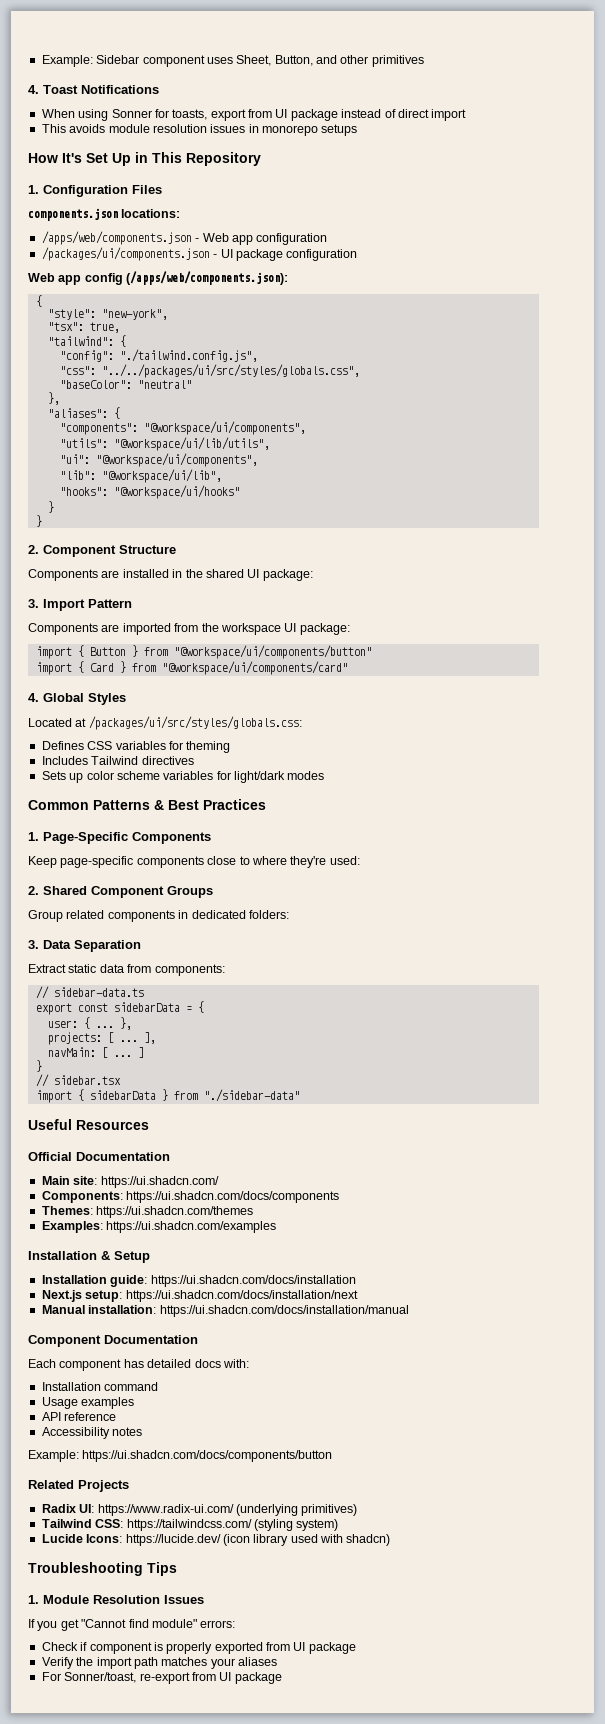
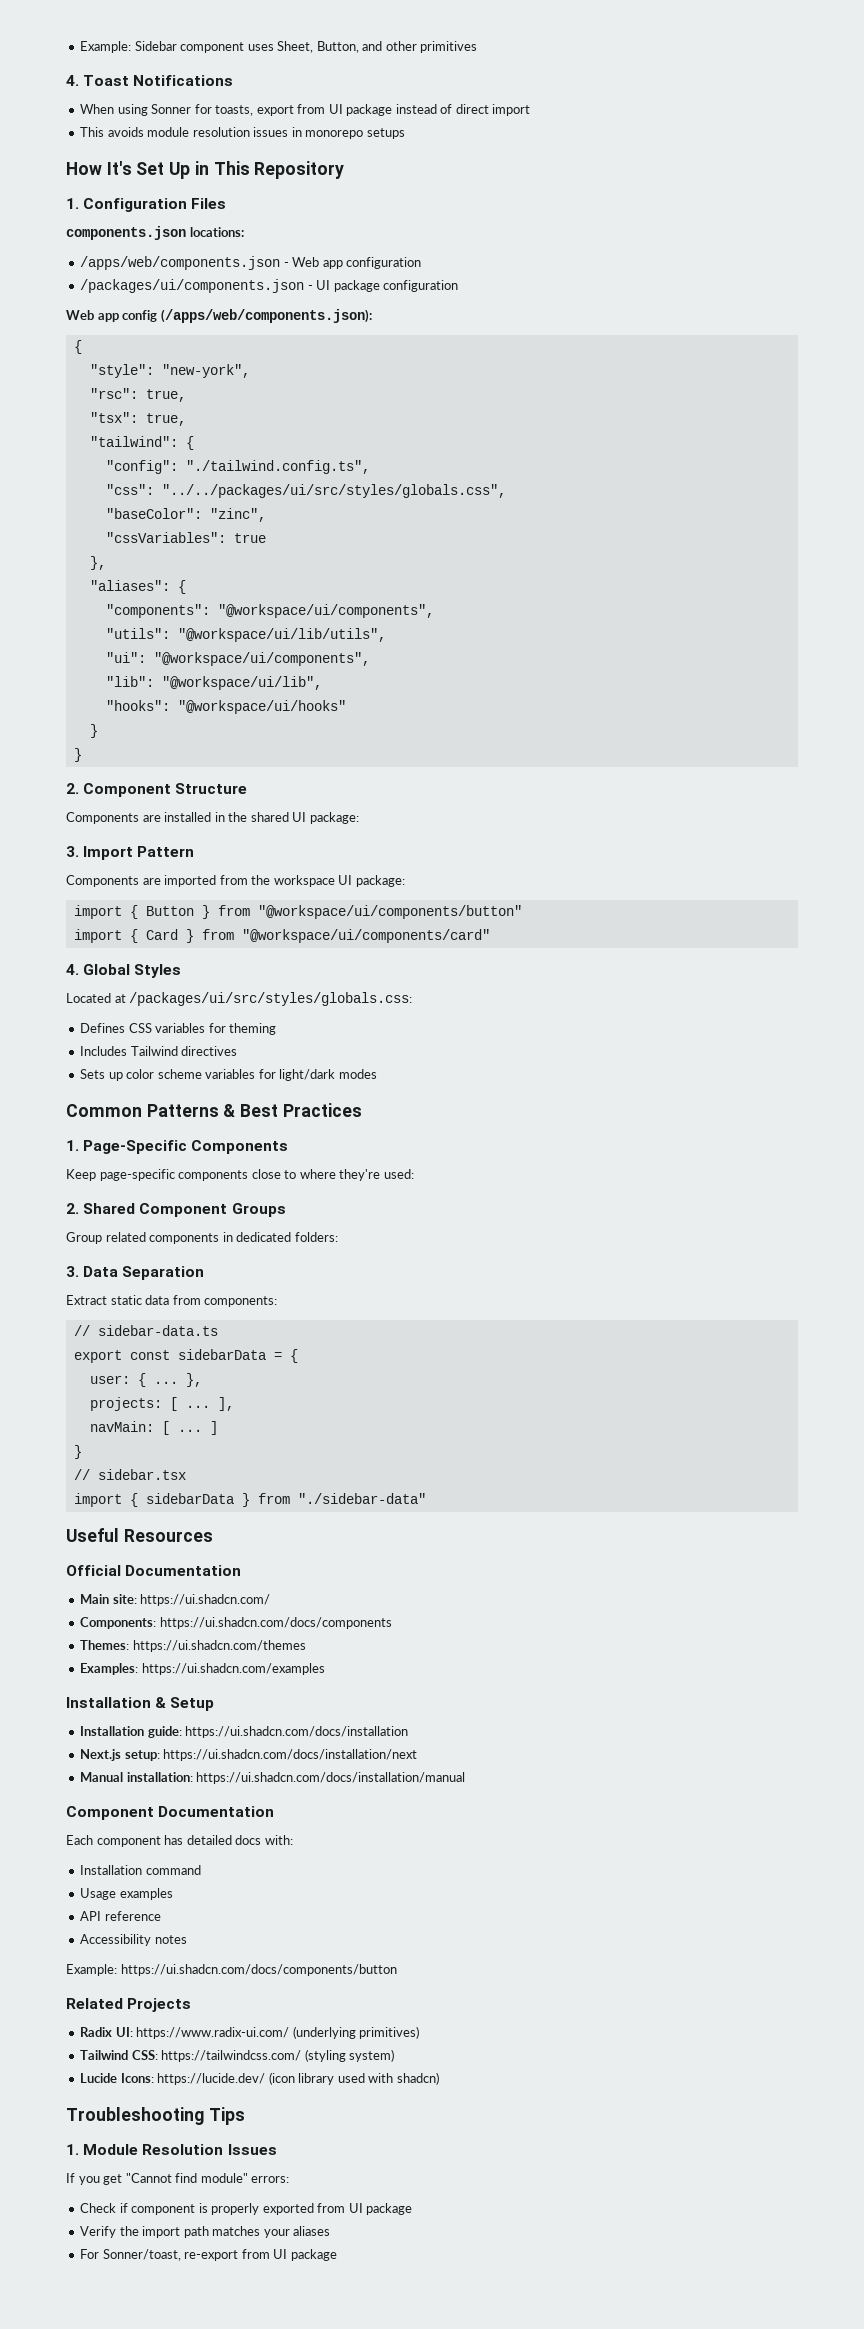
+ "rsc": true,
- "config": "./tailwind.config.js",
+ "config": "./tailwind.config.ts",
- "baseColor": "neutral"
+ "baseColor": "zinc",
+ "cssVariables": true

